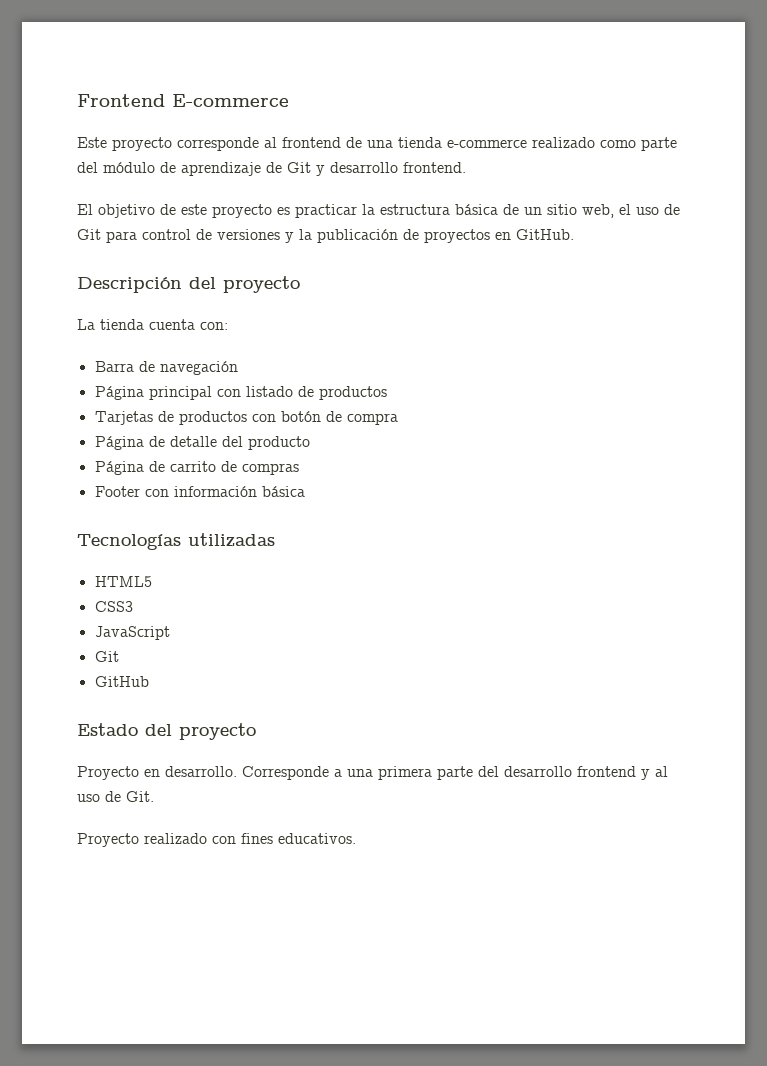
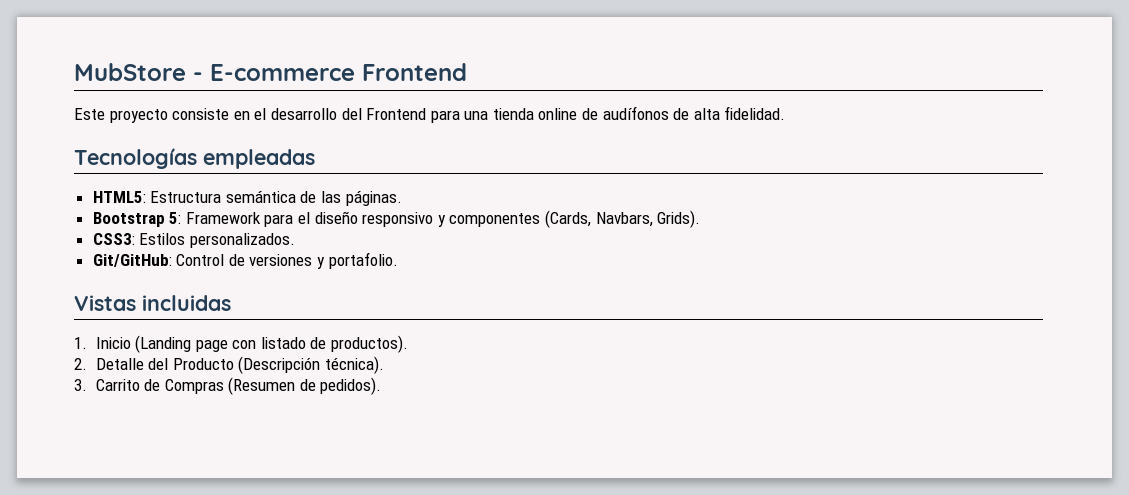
- Frontend E-commerce
+ MubStore - E-commerce Frontend
- Este proyecto corresponde al frontend de una tienda e-commerce realizado como parte del módulo de aprendizaje de Git y desarrollo frontend.
- El objetivo de este proyecto es practicar la estructura básica de un sitio web, el uso de Git para control de versiones y la publicación de proyectos en GitHub.
- Descripción del proyecto
- La tienda cuenta con:
- Barra de navegación
- Página principal con listado de productos
- Tarjetas de productos con botón de compra
- Página de detalle del producto
- Página de carrito de compras
- Footer con información básica
- Tecnologías utilizadas
- HTML5
- CSS3
- JavaScript
- Git
- GitHub
- Estado del proyecto
- Proyecto en desarrollo. Corresponde a una primera parte del desarrollo frontend y al uso de Git.
- Proyecto realizado con fines educativos.
+ Este proyecto consiste en el desarrollo del Frontend para una tienda online de audífonos de alta fidelidad.
+ Tecnologías empleadas
+ HTML5: Estructura semántica de las páginas.
+ Bootstrap 5: Framework para el diseño responsivo y componentes (Cards, Navbars, Grids).
+ CSS3: Estilos personalizados.
+ Git/GitHub: Control de versiones y portafolio.
+ Vistas incluidas
+ 1. Inicio (Landing page con listado de productos).
+ 2. Detalle del Producto (Descripción técnica).
+ 3. Carrito de Compras (Resumen de pedidos).

